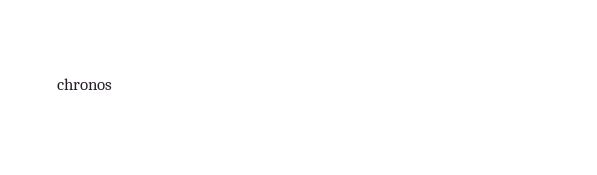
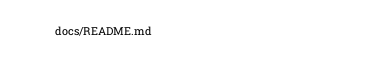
- chronos
+ docs/README.md

